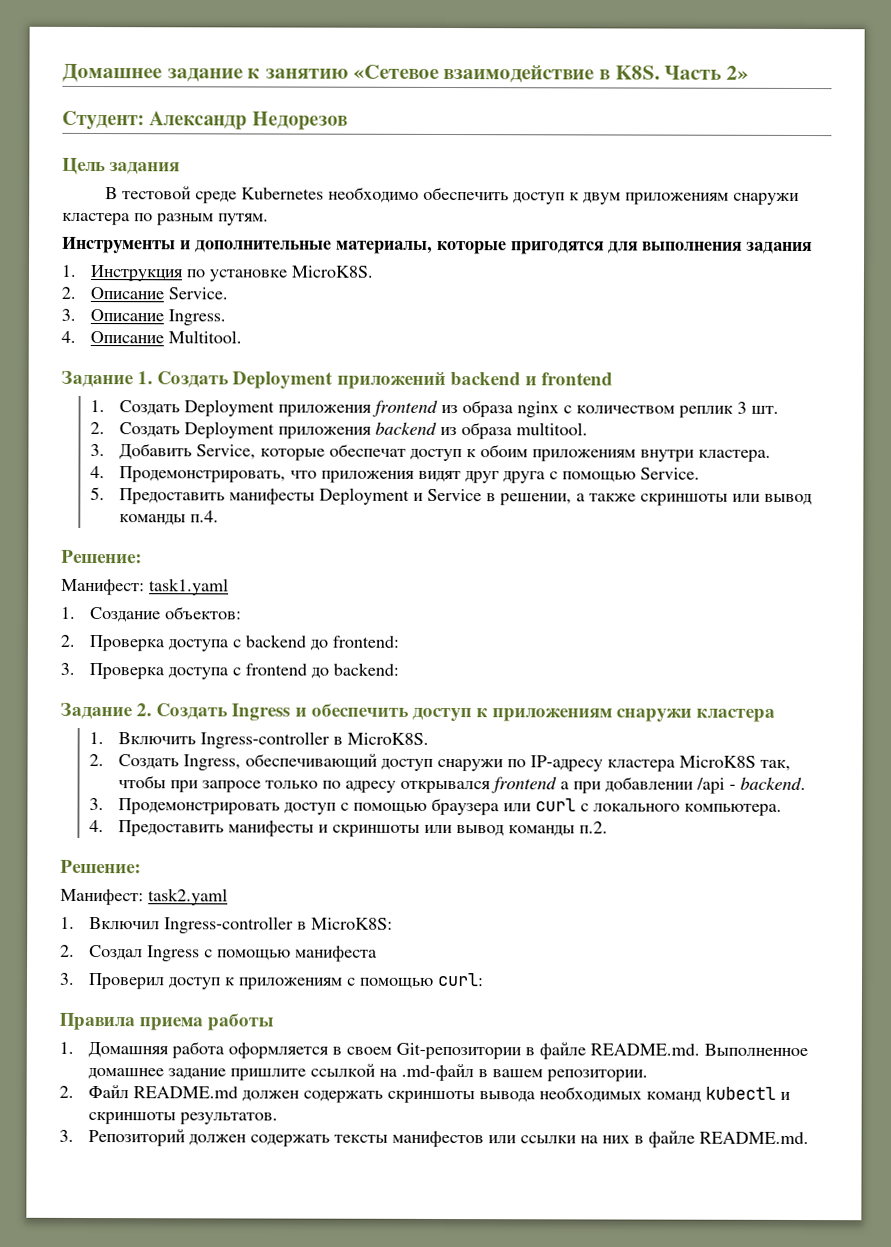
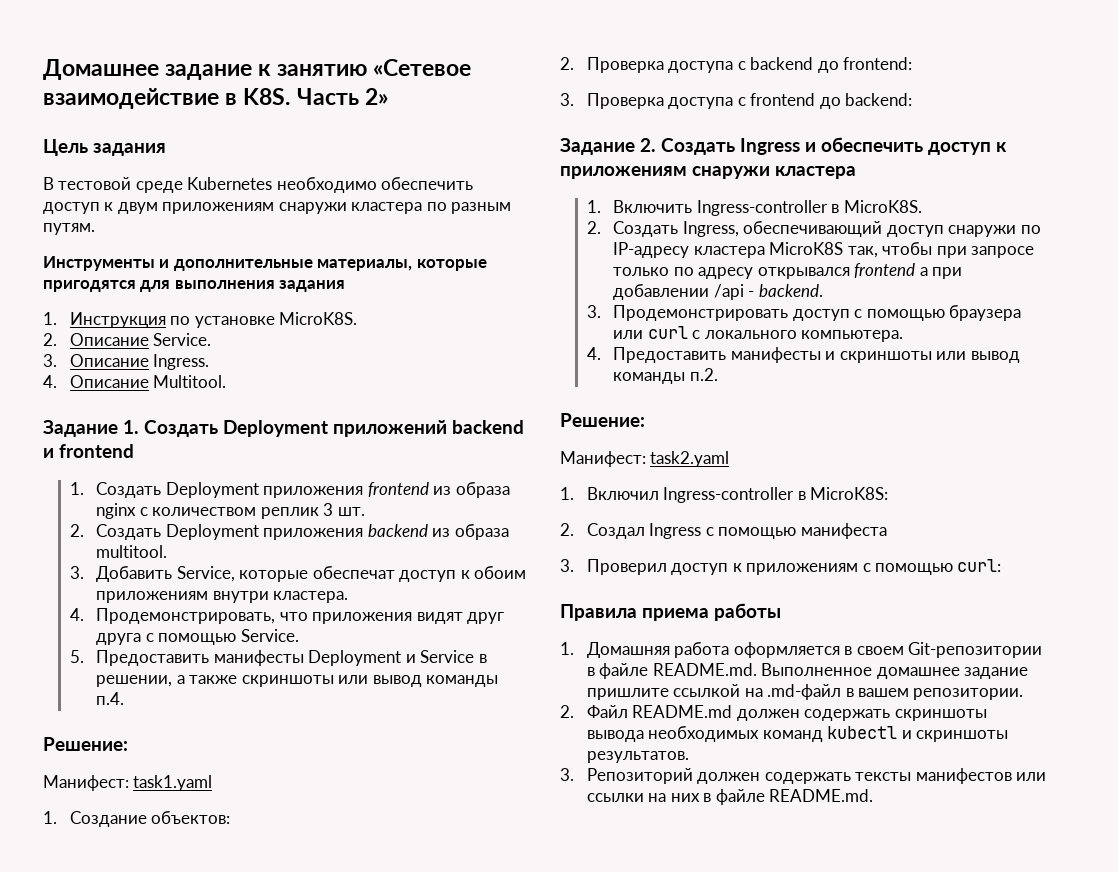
- Студент: Александр Недорезов

